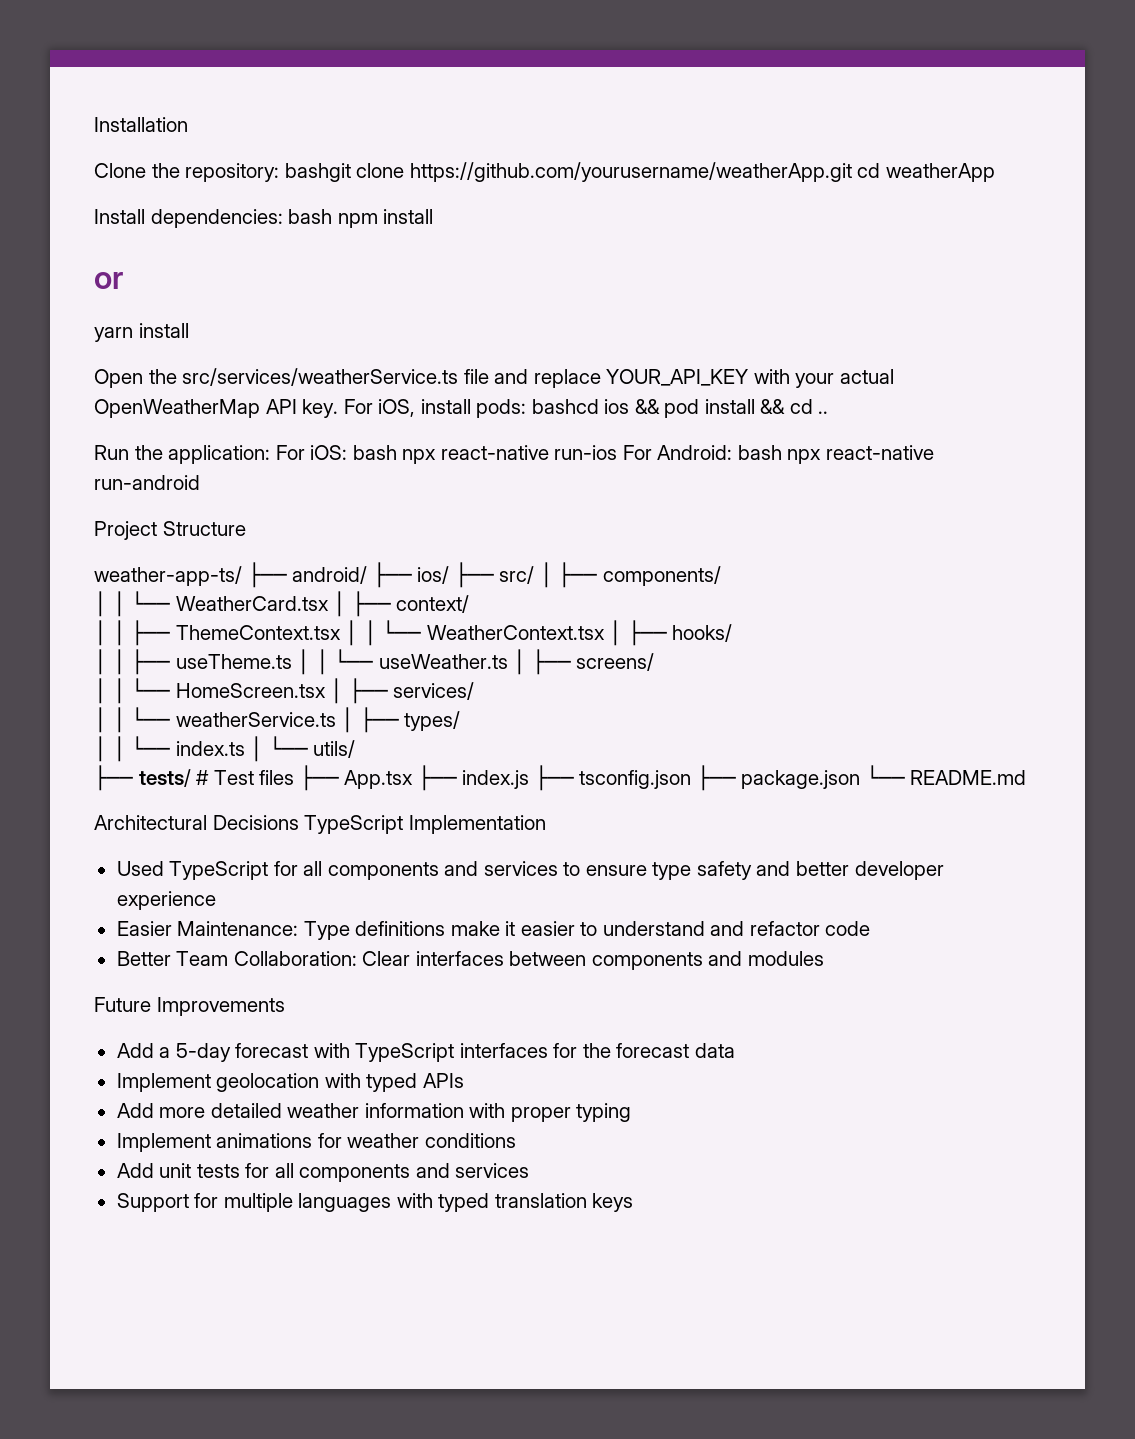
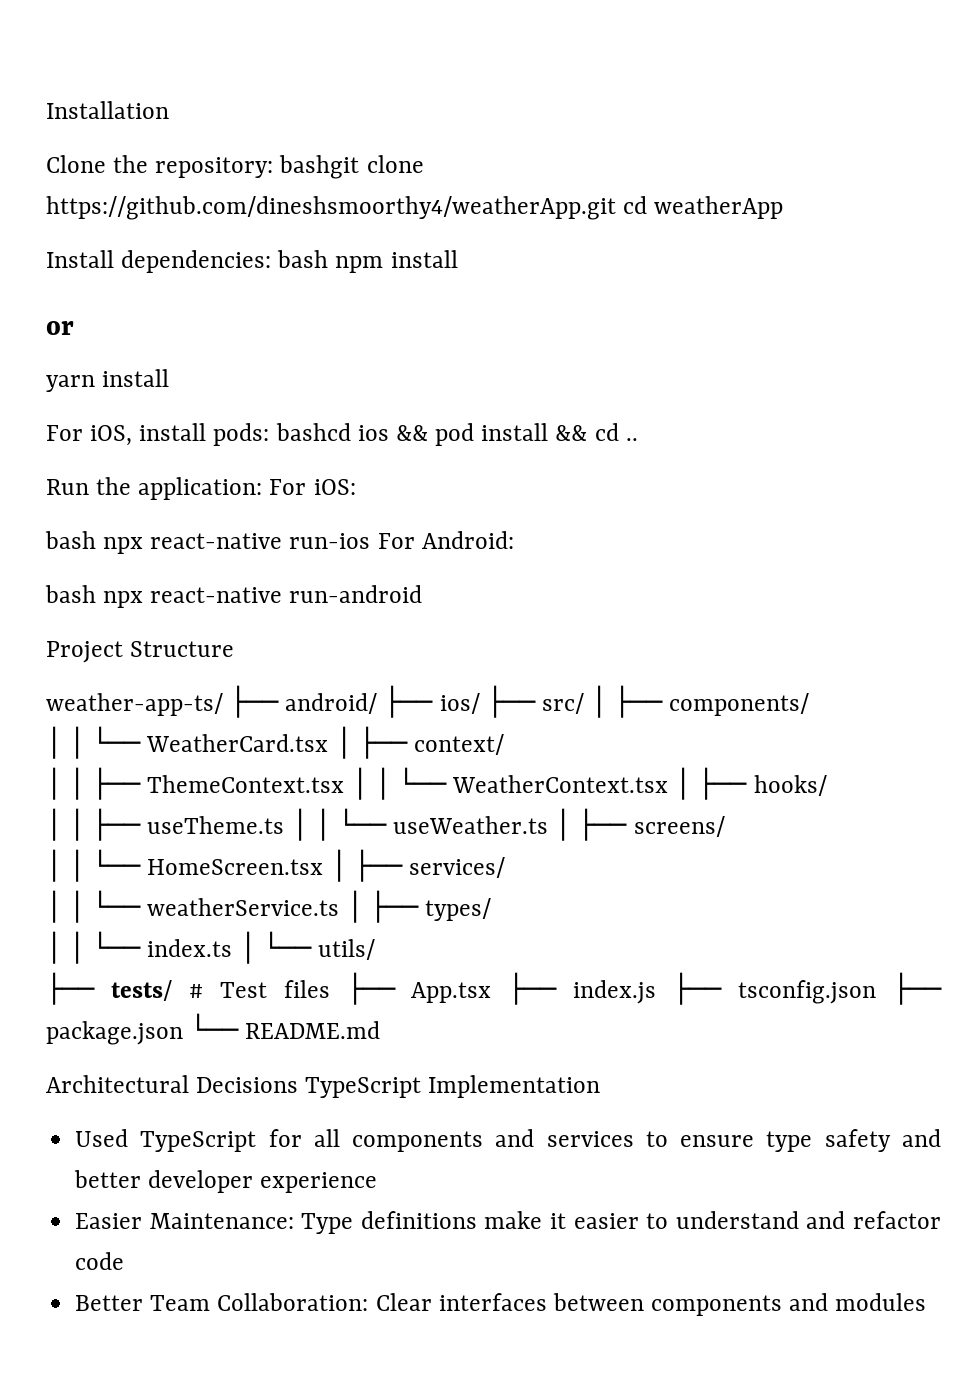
- Clone the repository: bashgit clone https://github.com/yourusername/weatherApp.git cd weatherApp
+ Clone the repository: bashgit clone https://github.com/dineshsmoorthy4/weatherApp.git cd weatherApp
- Open the src/services/weatherService.ts file and replace YOUR_API_KEY with your actual OpenWeatherMap API key.
- Run the application: For iOS: bash npx react-native run-ios For Android: bash npx react-native run-android
+ Run the application: For iOS:
+ bash npx react-native run-ios For Android:
+ bash npx react-native run-android
- Future Improvements
- Add a 5-day forecast with TypeScript interfaces for the forecast data
- Implement geolocation with typed APIs
- Add more detailed weather information with proper typing
- Implement animations for weather conditions
- Add unit tests for all components and services
- Support for multiple languages with typed translation keys

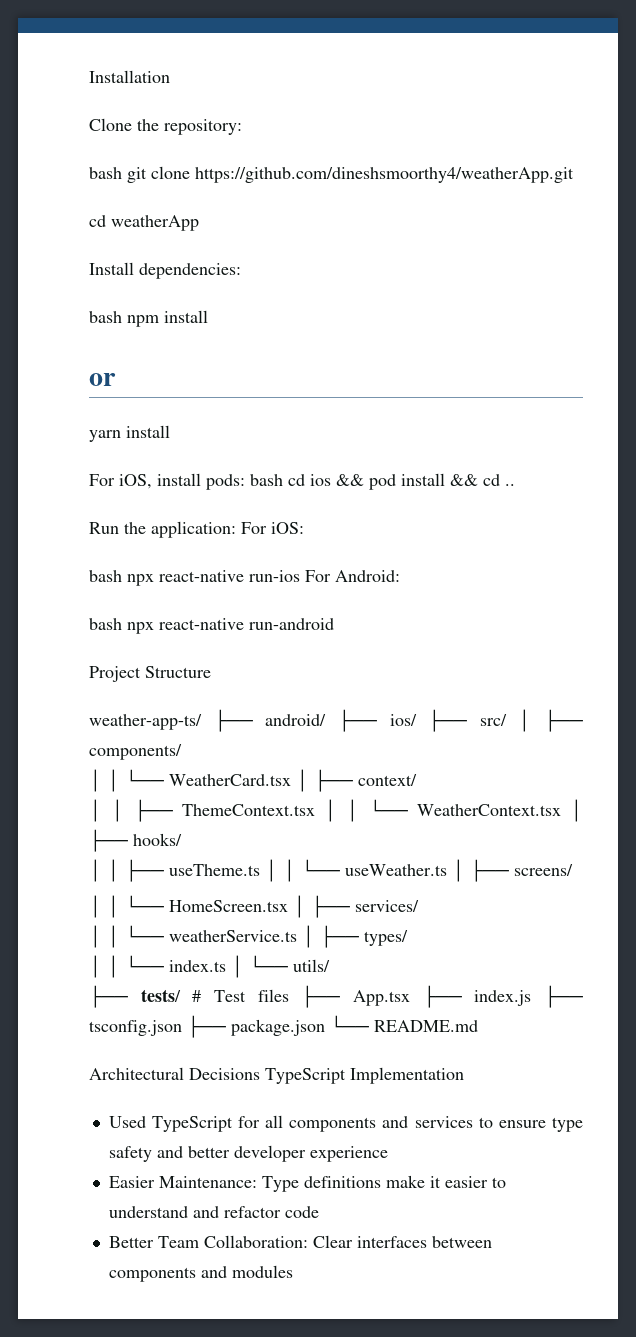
- Clone the repository: bashgit clone https://github.com/dineshsmoorthy4/weatherApp.git cd weatherApp
+ Clone the repository:
+ bash git clone https://github.com/dineshsmoorthy4/weatherApp.git
+ cd weatherApp
- Install dependencies: bash npm install
+ Install dependencies:
+ bash npm install
- For iOS, install pods: bashcd ios && pod install && cd ..
+ For iOS, install pods: bash cd ios && pod install && cd ..

